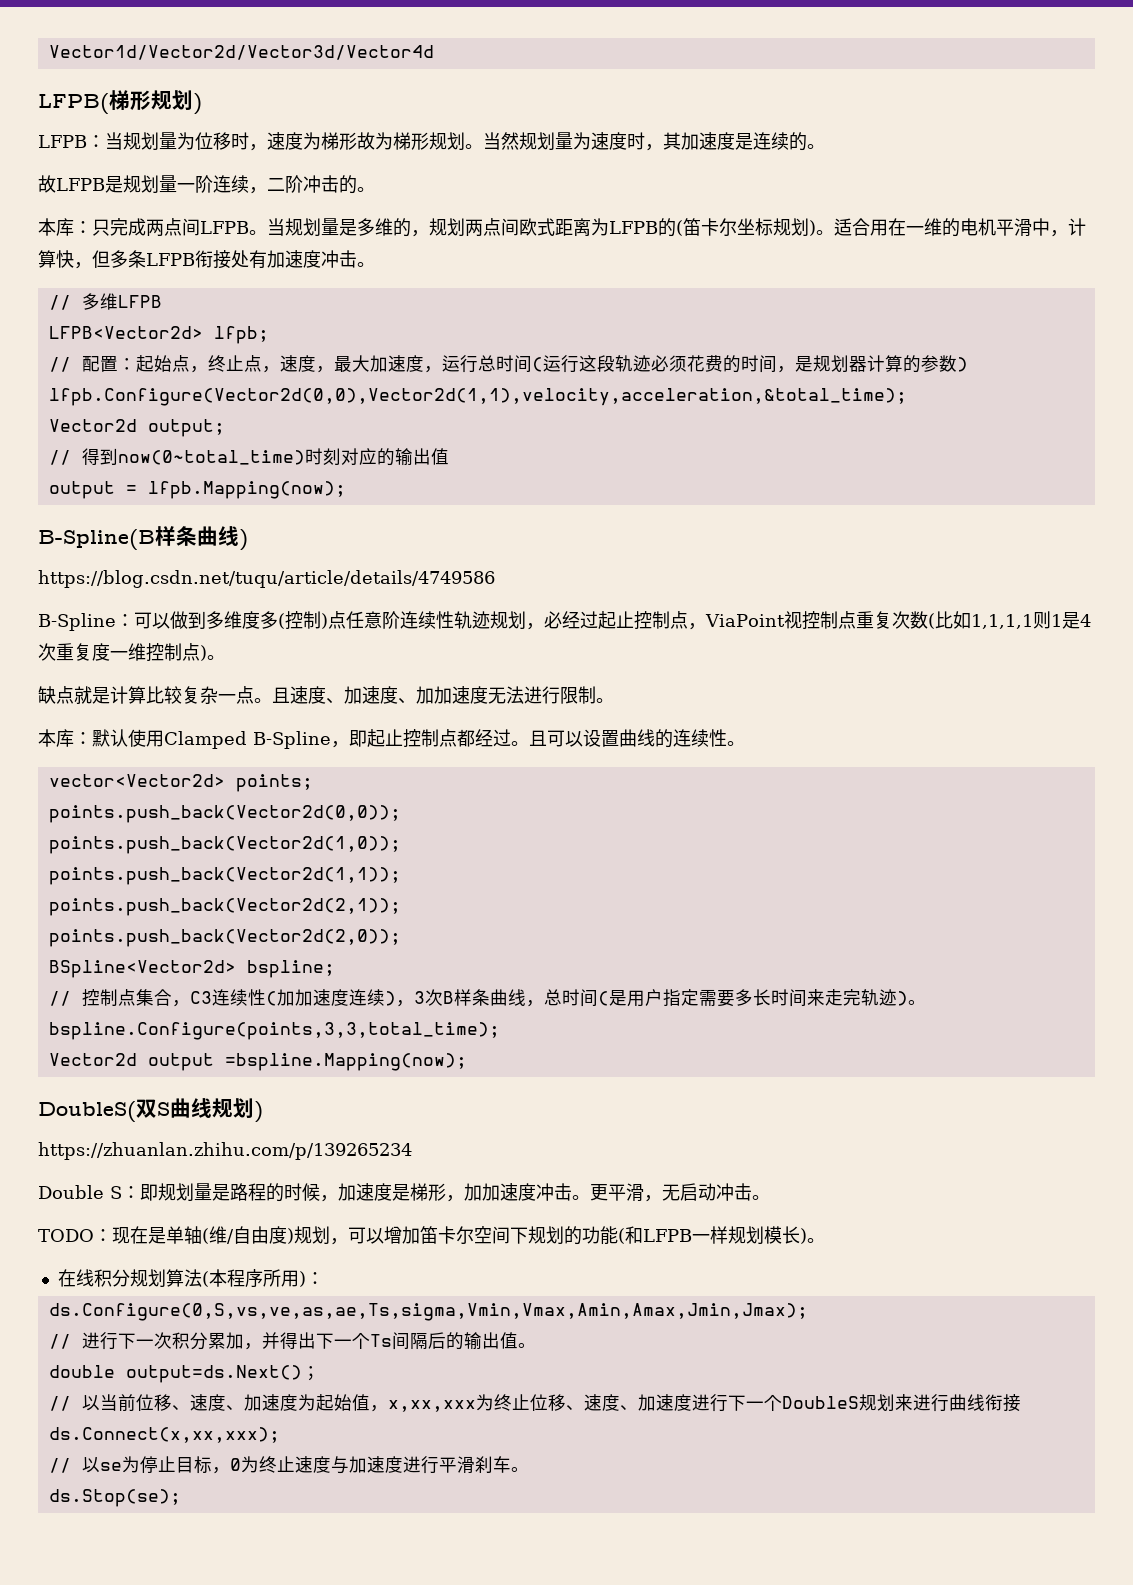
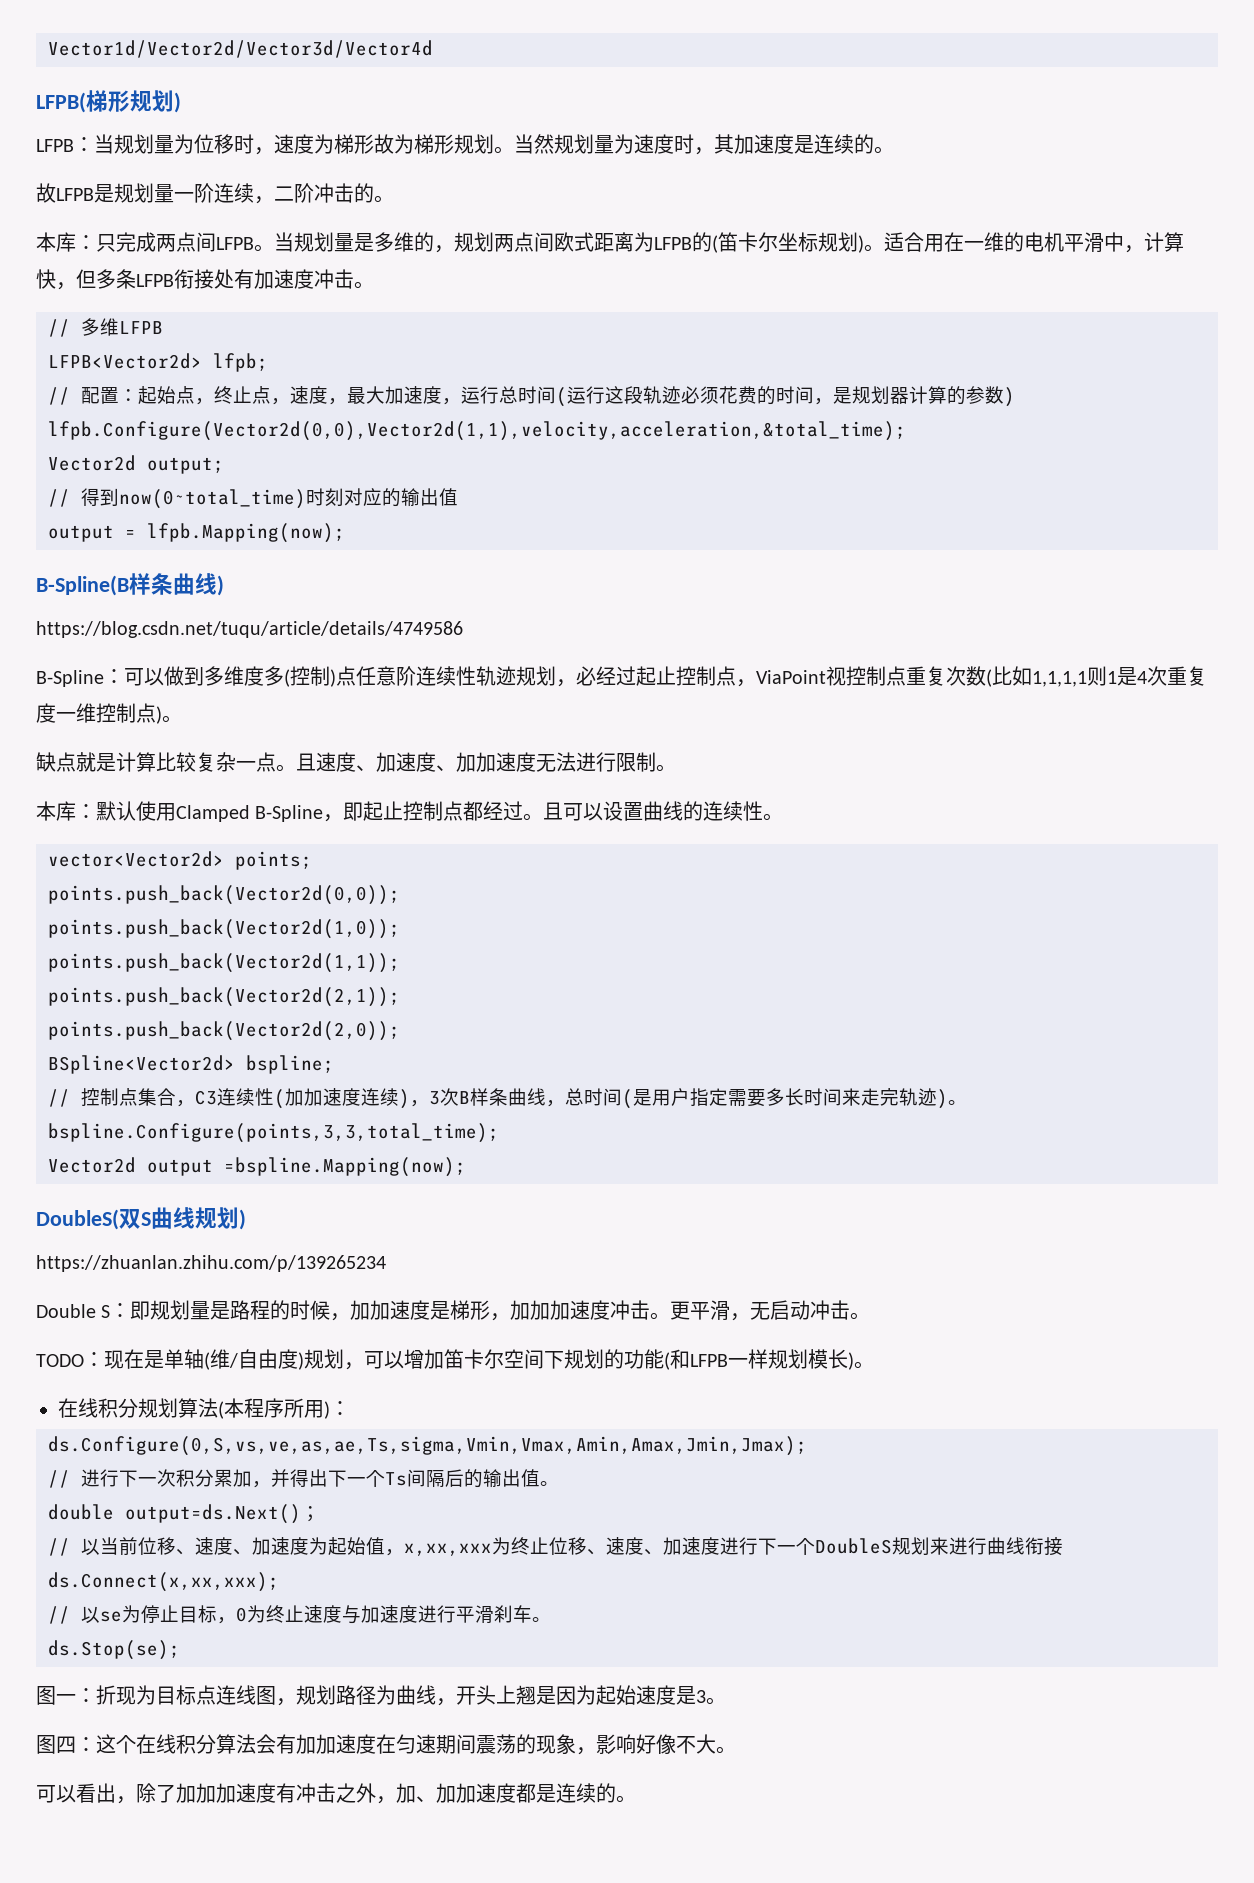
- Double S：即规划量是路程的时候，加速度是梯形，加加速度冲击。
+ Double S：即规划量是路程的时候，加加速度是梯形，加加加速度冲击。
+ 图一：折现为目标点连线图，规划路径为曲线，开头上翘是因为起始速度是3。
+ 图四：这个在线积分算法会有加加速度在匀速期间震荡的现象，影响好像不大。
+ 可以看出，除了加加加速度有冲击之外，加、加加速度都是连续的。

